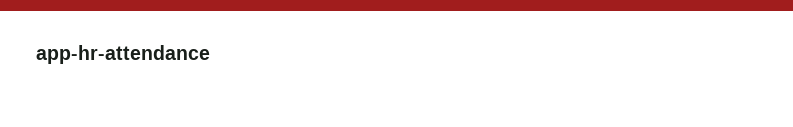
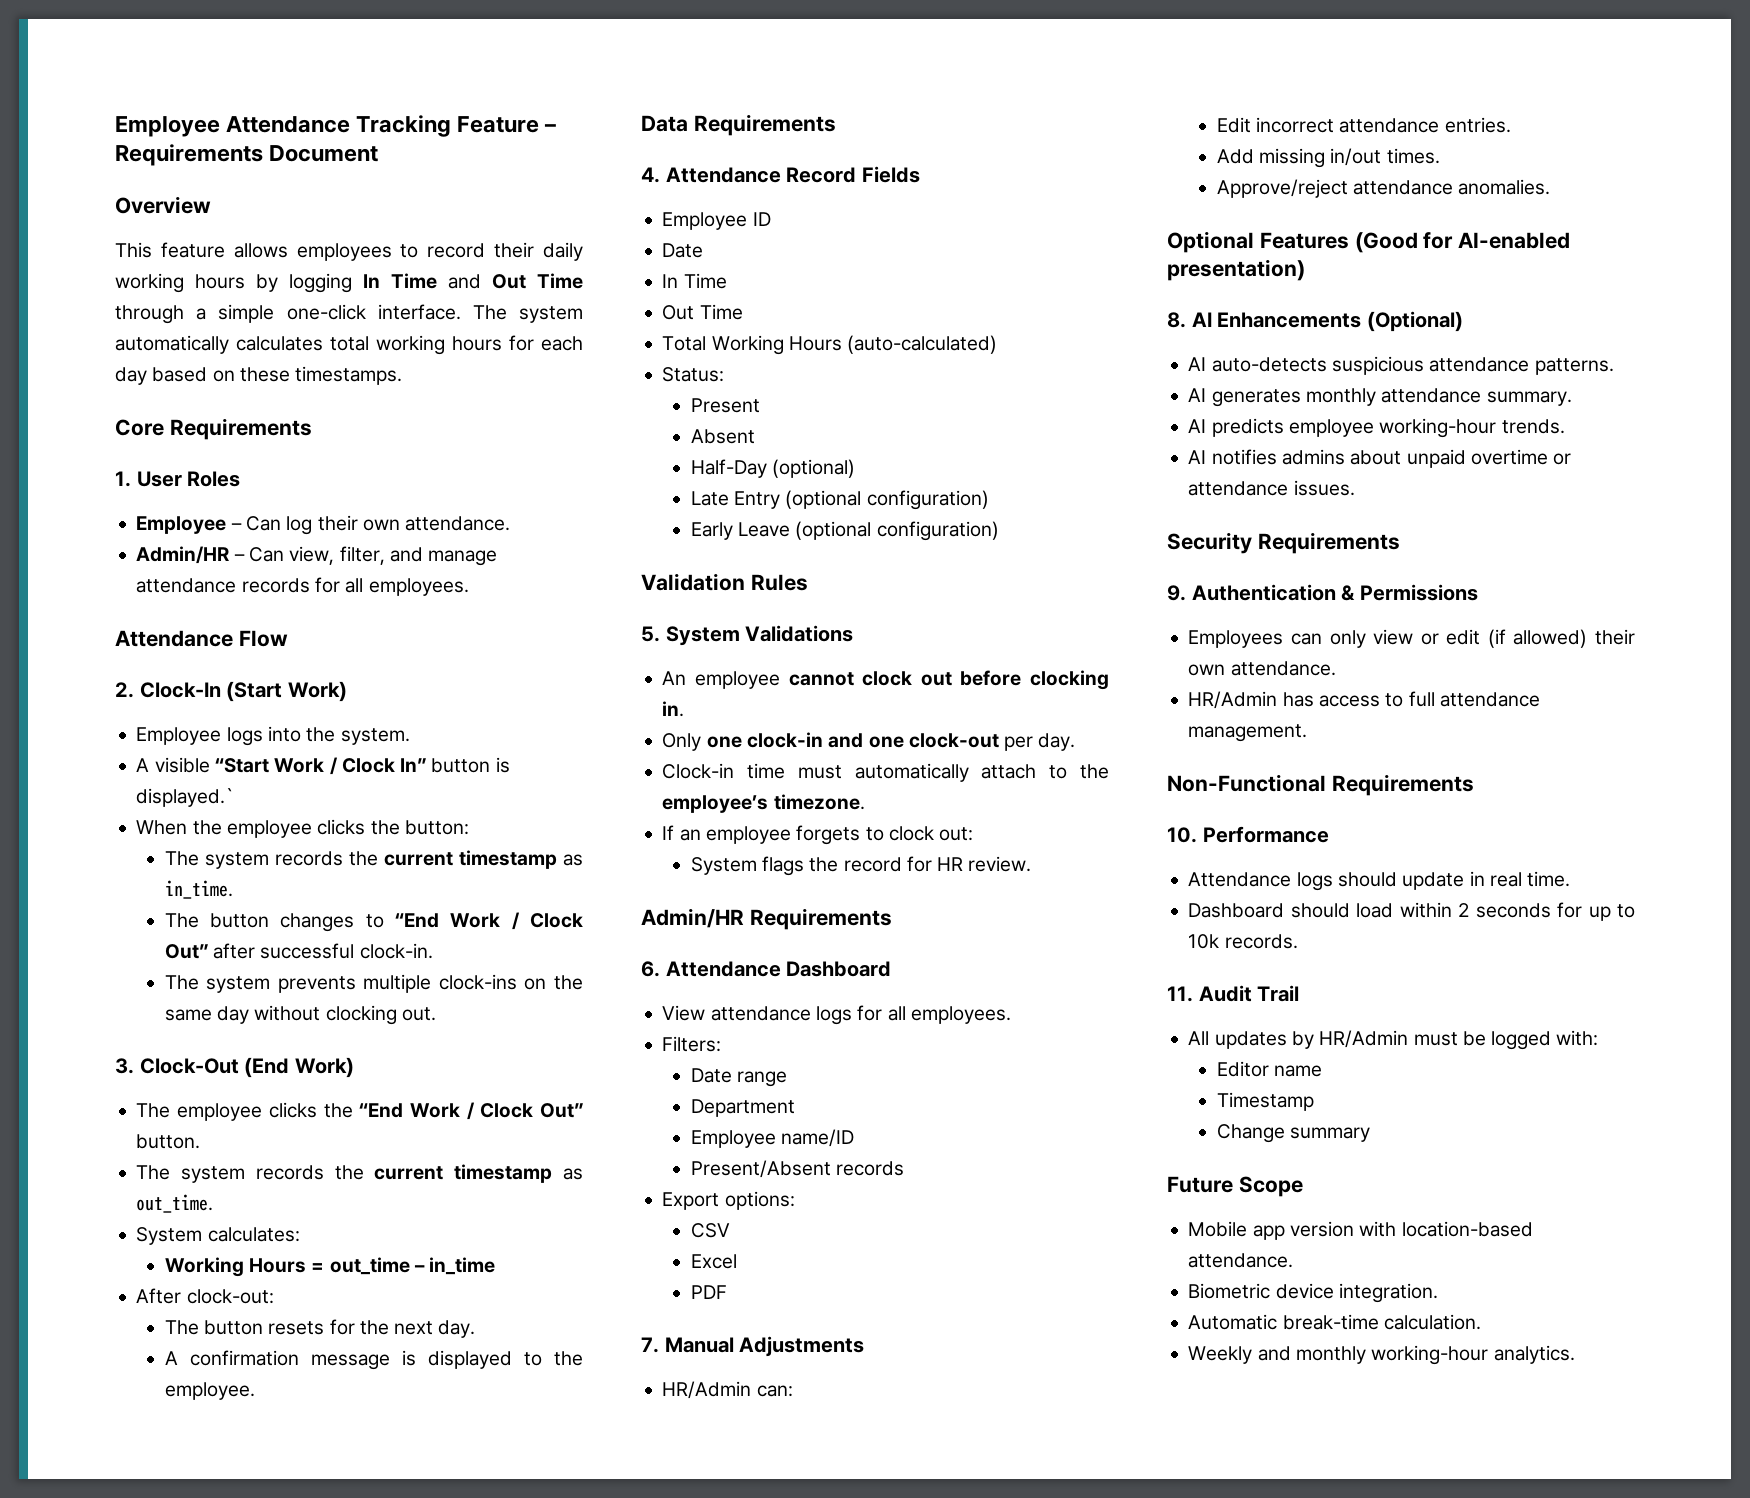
- app-hr-attendance
+ Employee Attendance Tracking Feature – Requirements Document
+ Overview
+ This feature allows employees to record their daily working hours by logging In Time and Out Time through a simple one-click interface. The system automatically calculates total working hours for each day based on these timestamps.
+ Core Requirements
+ 1. User Roles
+ Employee – Can log their own attendance.
+ Admin/HR – Can view, filter, and manage attendance records for all employees.
+ Attendance Flow
+ 2. Clock-In (Start Work)
+ Employee logs into the system.
+ A visible “Start Work / Clock In” button is displayed.`
+ When the employee clicks the button:
+ The system records the current timestamp as in_time.
+ The button changes to “End Work / Clock Out” after successful clock-in.
+ The system prevents multiple clock-ins on the same day without clocking out.
+ 3. Clock-Out (End Work)
+ The employee clicks the “End Work / Clock Out” button.
+ The system records the current timestamp as out_time.
+ System calculates:
+ Working Hours = out_time – in_time
+ After clock-out:
+ The button resets for the next day.
+ A confirmation message is displayed to the employee.
+ Data Requirements
+ 4. Attendance Record Fields
+ Employee ID
+ Date
+ In Time
+ Out Time
+ Total Working Hours (auto-calculated)
+ Status:
+ Present
+ Absent
+ Half-Day (optional)
+ Late Entry (optional configuration)
+ Early Leave (optional configuration)
+ Validation Rules
+ 5. System Validations
+ An employee cannot clock out before clocking in.
+ Only one clock-in and one clock-out per day.
+ Clock-in time must automatically attach to the employee’s timezone.
+ If an employee forgets to clock out:
+ System flags the record for HR review.
+ Admin/HR Requirements
+ 6. Attendance Dashboard
+ View attendance logs for all employees.
+ Filters:
+ Date range
+ Department
+ Employee name/ID
+ Present/Absent records
+ Export options:
+ CSV
+ Excel
+ PDF
+ 7. Manual Adjustments
+ HR/Admin can:
+ Edit incorrect attendance entries.
+ Add missing in/out times.
+ Approve/reject attendance anomalies.
+ Optional Features (Good for AI-enabled presentation)
+ 8. AI Enhancements (Optional)
+ AI auto-detects suspicious attendance patterns.
+ AI generates monthly attendance summary.
+ AI predicts employee working-hour trends.
+ AI notifies admins about unpaid overtime or attendance issues.
+ Security Requirements
+ 9. Authentication & Permissions
+ Employees can only view or edit (if allowed) their own attendance.
+ HR/Admin has access to full attendance management.
+ Non-Functional Requirements
+ 10. Performance
+ Attendance logs should update in real time.
+ Dashboard should load within 2 seconds for up to 10k records.
+ 11. Audit Trail
+ All updates by HR/Admin must be logged with:
+ Editor name
+ Timestamp
+ Change summary
+ Future Scope
+ Mobile app version with location-based attendance.
+ Biometric device integration.
+ Automatic break-time calculation.
+ Weekly and monthly working-hour analytics.

